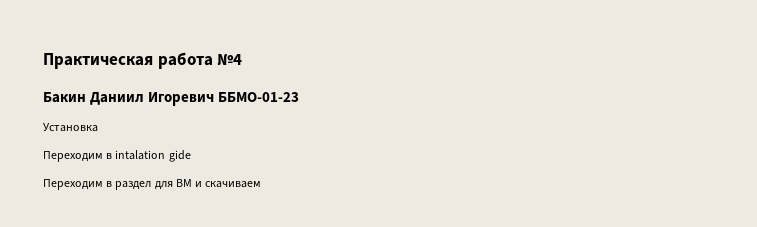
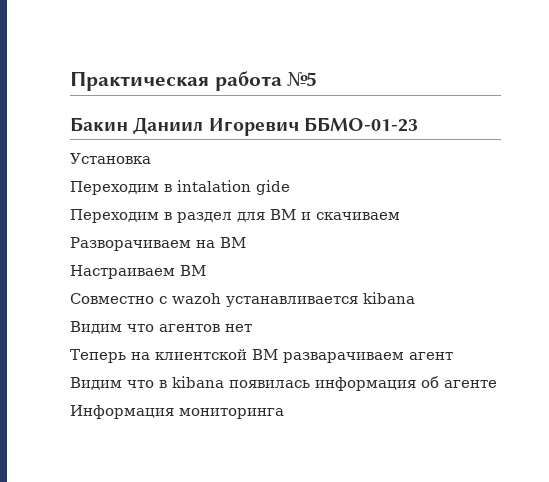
- Практическая работа №4
+ Практическая работа №5
+ Разворачиваем на ВМ
+ Настраиваем ВМ
+ Совместно с wazoh устанавливается kibana
+ Видим что агентов нет
+ Теперь на клиентской ВМ разварачиваем агент
+ Видим что в kibana появилась информация об агенте
+ Информация мониторинга

